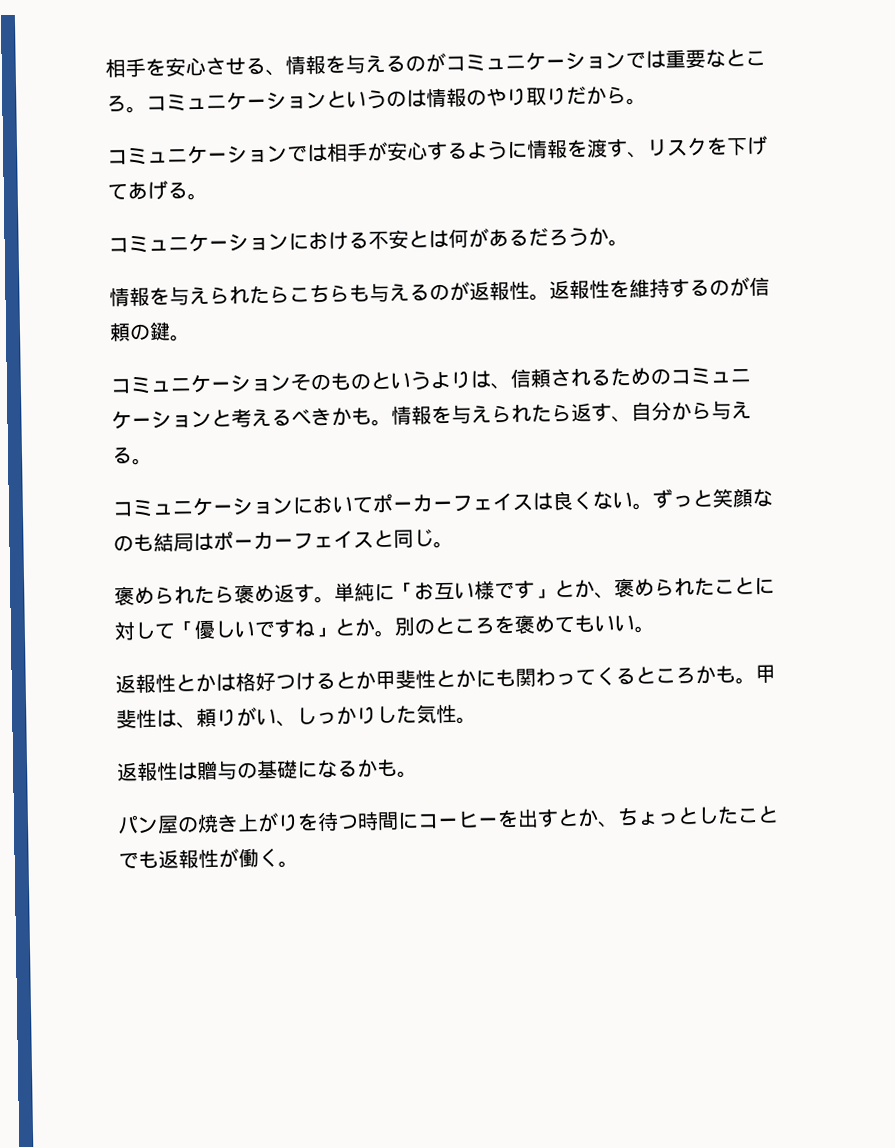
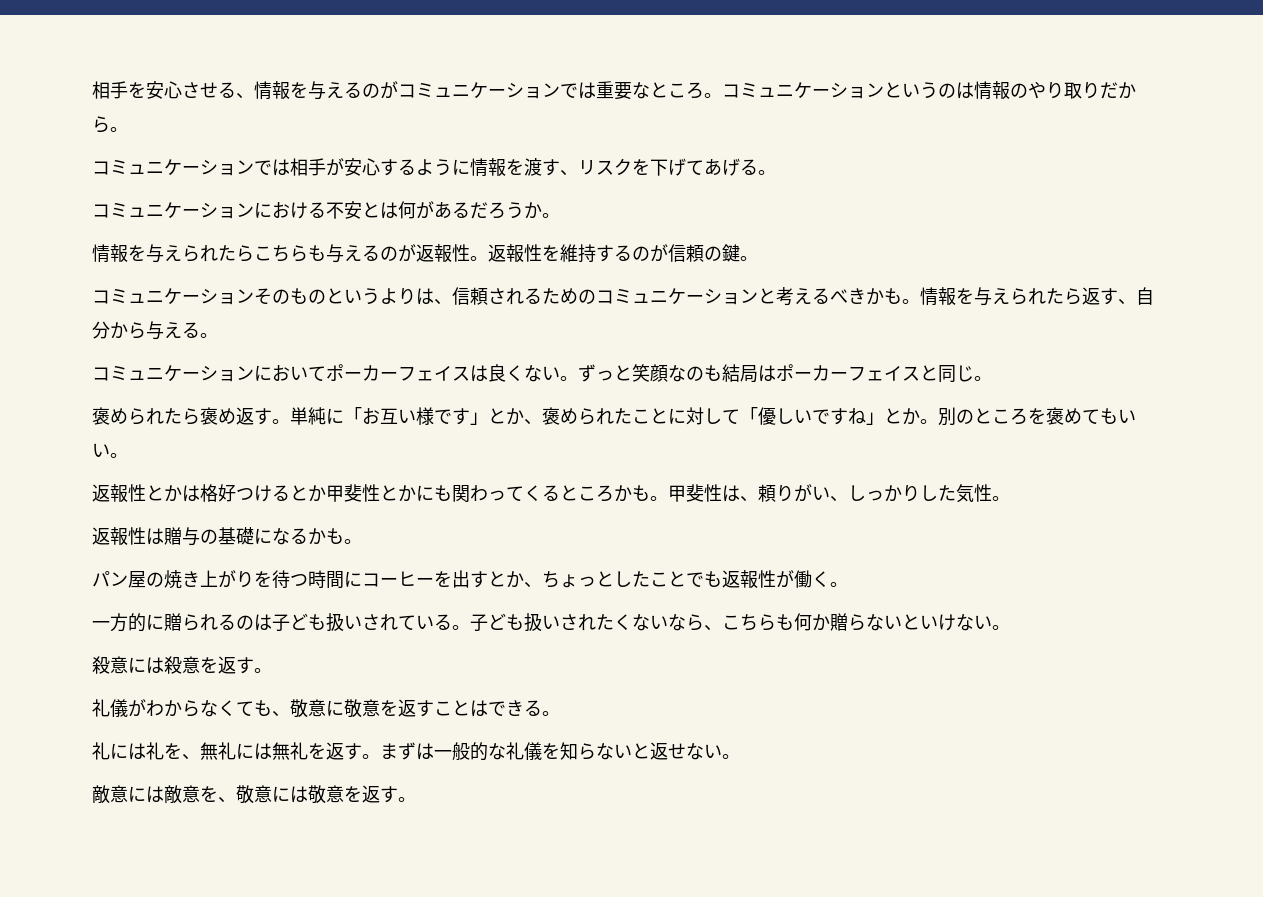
+ 一方的に贈られるのは子ども扱いされている。子ども扱いされたくないなら、こちらも何か贈らないといけない。
+ 殺意には殺意を返す。
+ 礼儀がわからなくても、敬意に敬意を返すことはできる。
+ 礼には礼を、無礼には無礼を返す。まずは一般的な礼儀を知らないと返せない。
+ 敵意には敵意を、敬意には敬意を返す。

